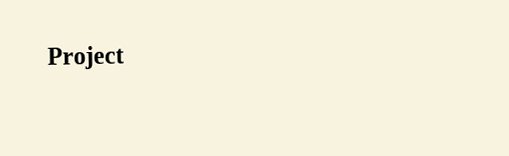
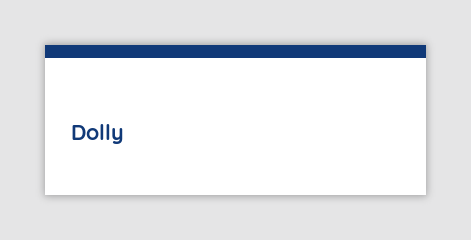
- Project
+ Dolly

